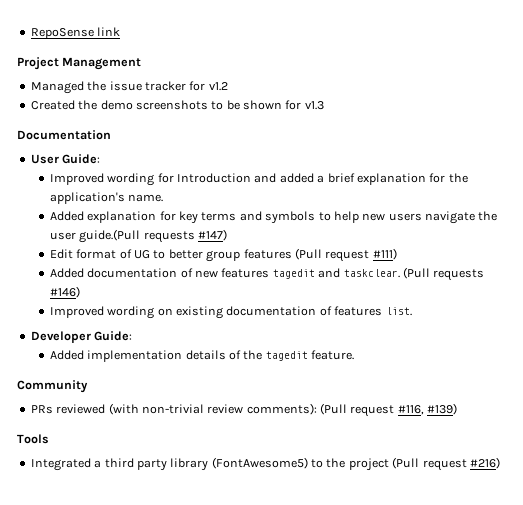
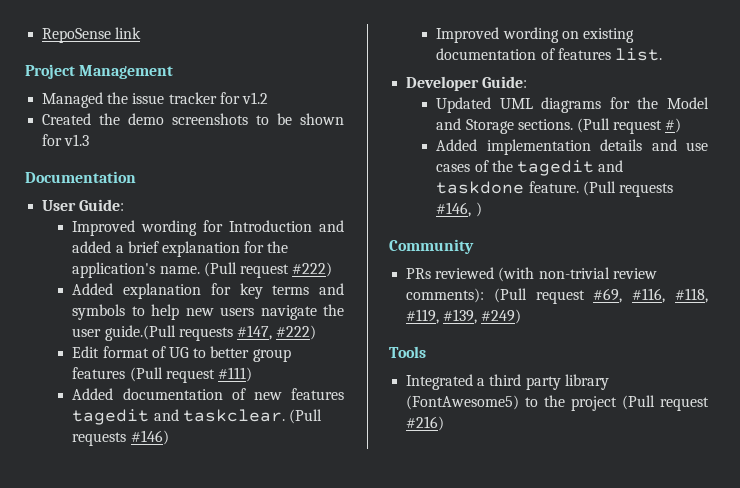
+ (Pull request #222)
- Added explanation for key terms and symbols to help new users navigate the user guide.(Pull requests #147)
+ Added explanation for key terms and symbols to help new users navigate the user guide.(Pull requests #147, #222)
+ Updated UML diagrams for the Model and Storage sections. (Pull request #)
- Added implementation details of the tagedit feature.
+ Added implementation details and use cases of the tagedit and taskdone feature. (Pull requests #146, )
- PRs reviewed (with non-trivial review comments): (Pull request #116, #139)
+ PRs reviewed (with non-trivial review comments): (Pull request #69, #116, #118, #119, #139, #249)

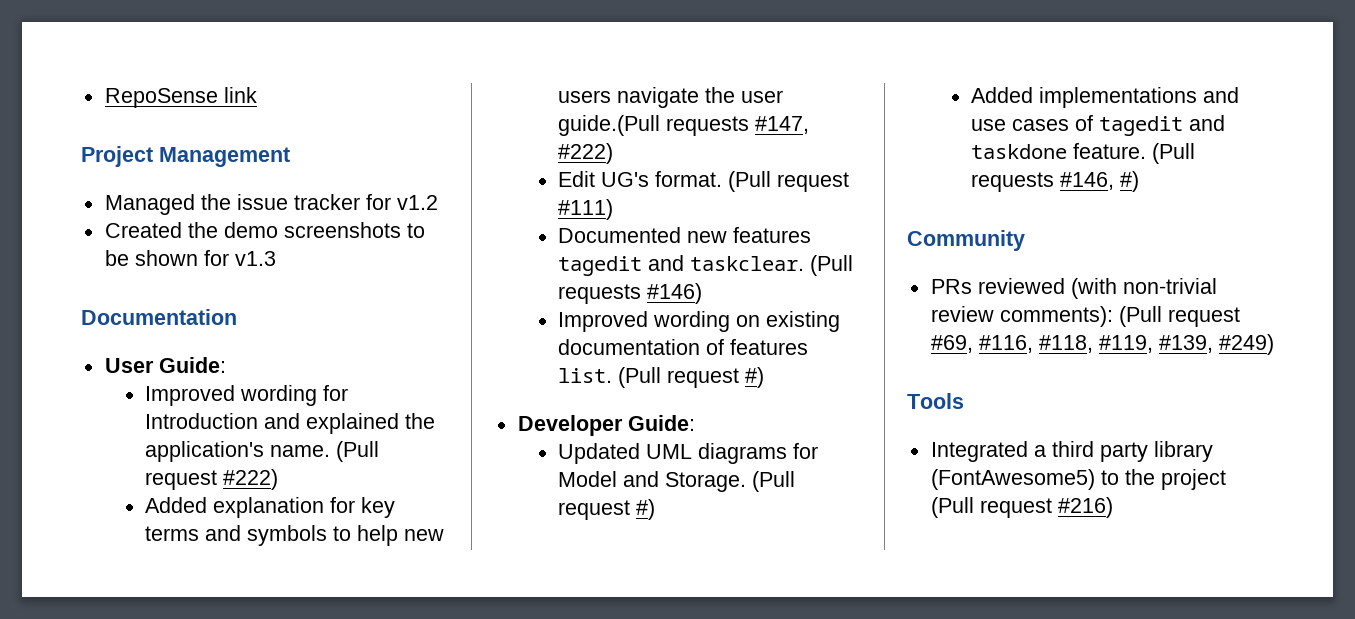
- Improved wording for Introduction and added a brief explanation for the application's name.
+ Improved wording for Introduction and explained the application's name.
- Edit format of UG to better group features (Pull request #111)
+ Edit UG's format. (Pull request #111)
- Added documentation of new features tagedit and taskclear.
+ Documented new features tagedit and taskclear.
- Improved wording on existing documentation of features list.
+ Improved wording on existing documentation of features list. (Pull request #)
- Updated UML diagrams for the Model and Storage sections.
+ Updated UML diagrams for Model and Storage.
- Added implementation details and use cases of the tagedit and taskdone feature.
+ Added implementations and use cases of tagedit and taskdone feature.
- (Pull requests #146, )
+ (Pull requests #146, #)

